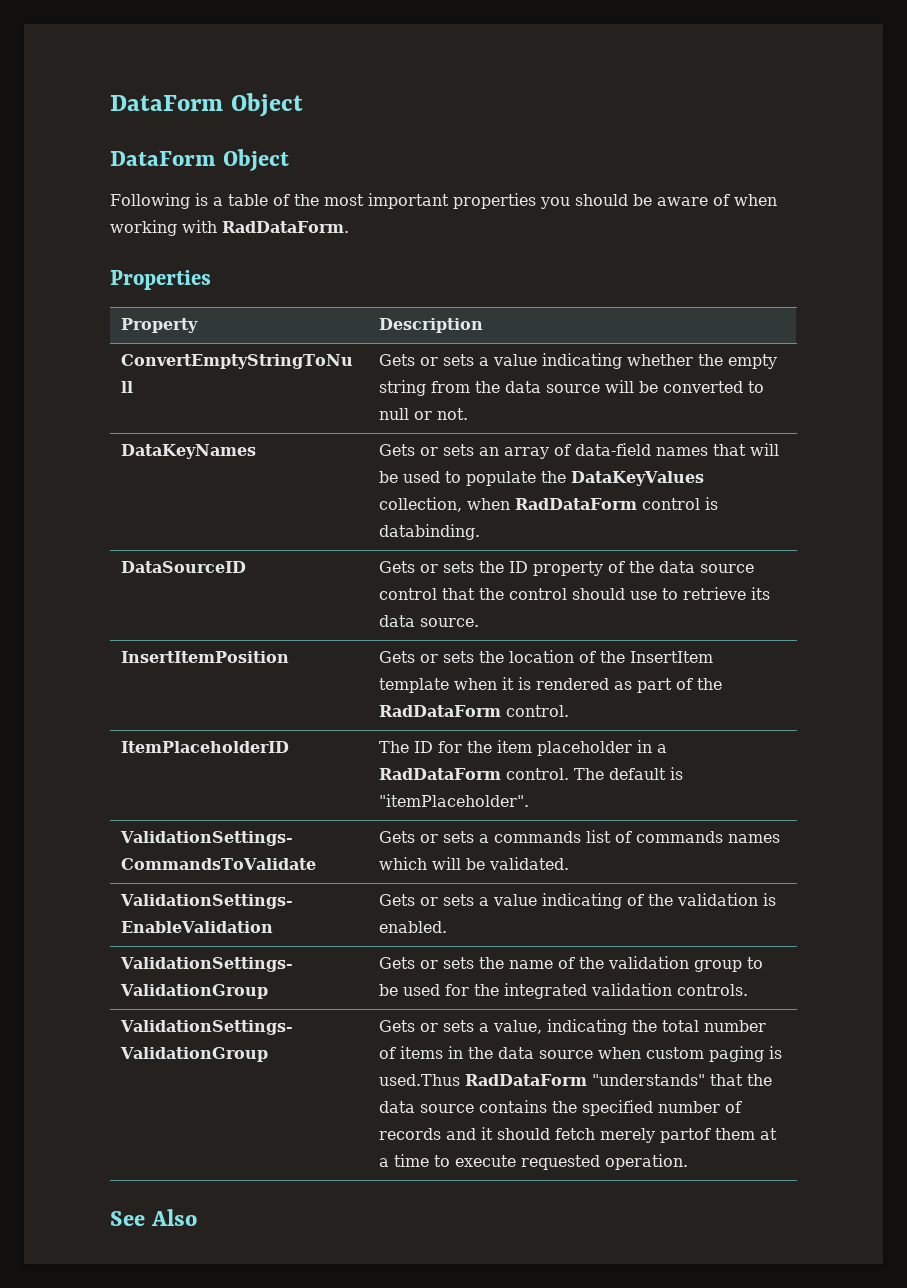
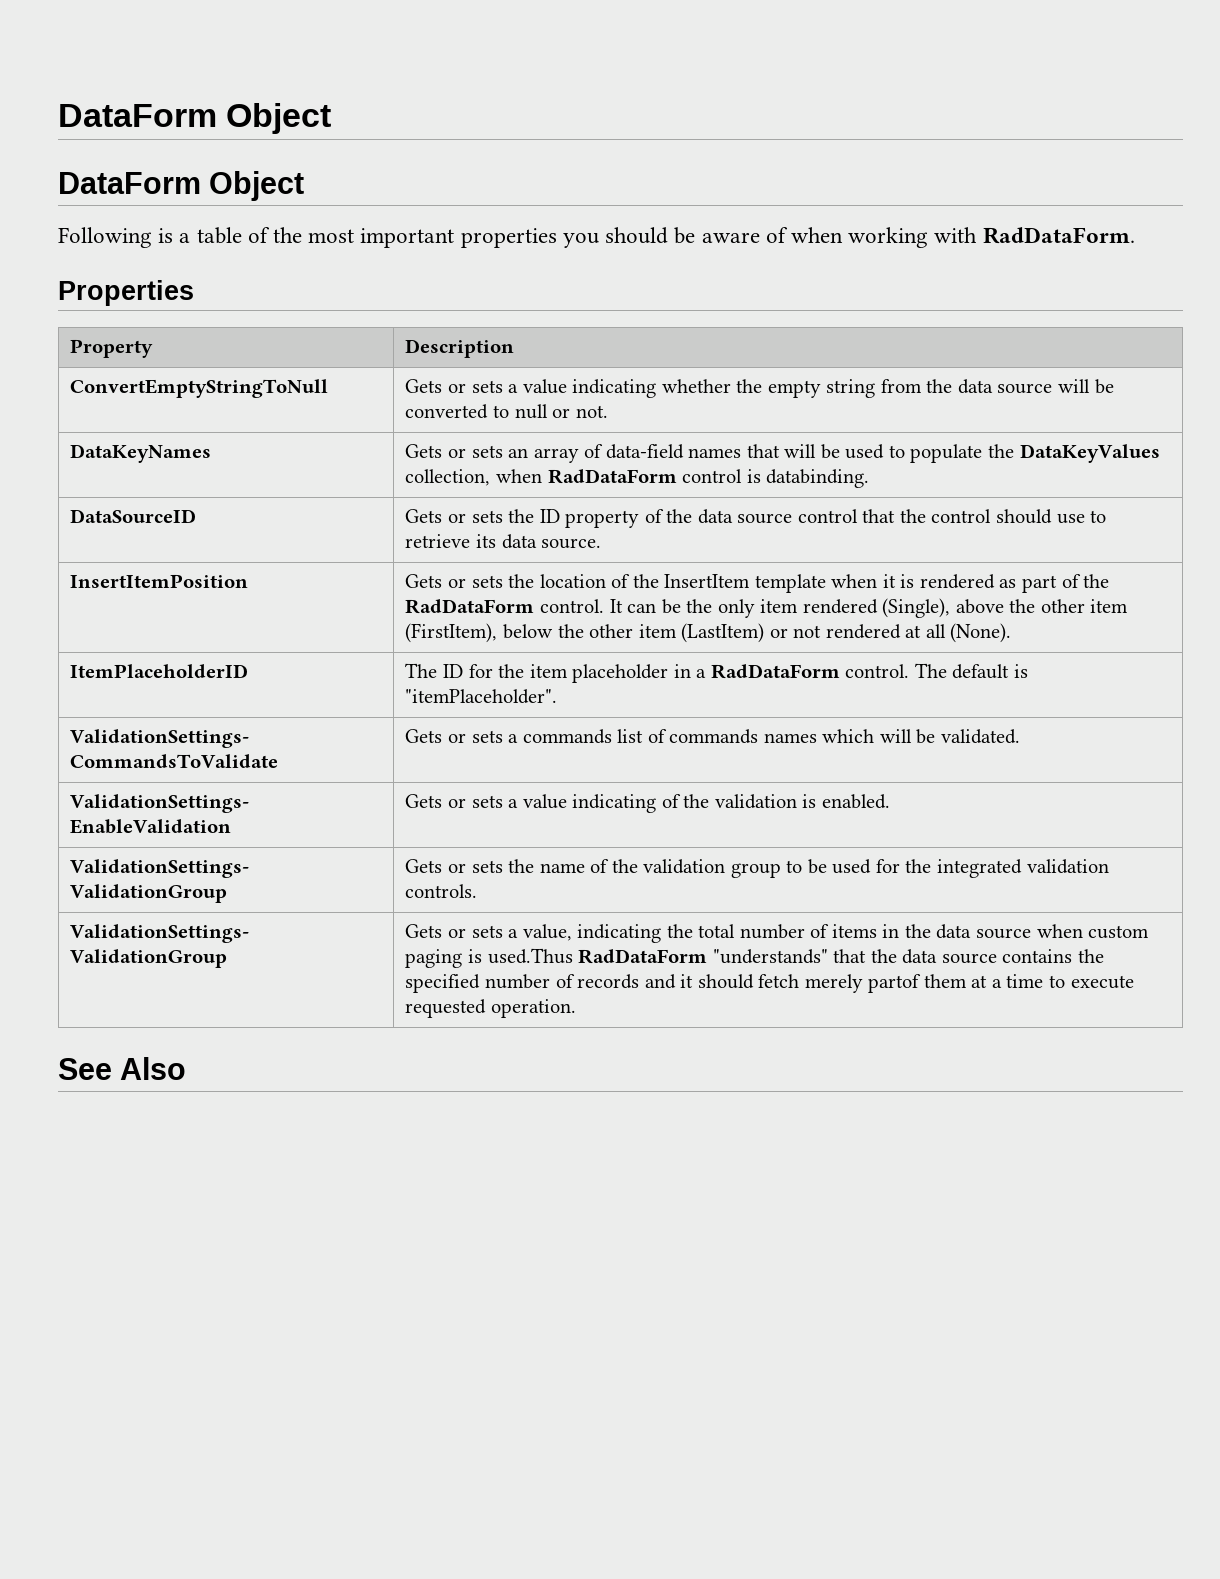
+ It can be the only item rendered (Single), above the other item (FirstItem), below the other item (LastItem) or not rendered at all (None).

